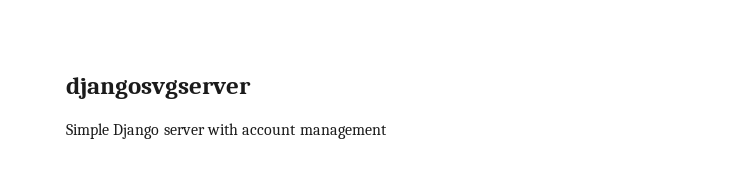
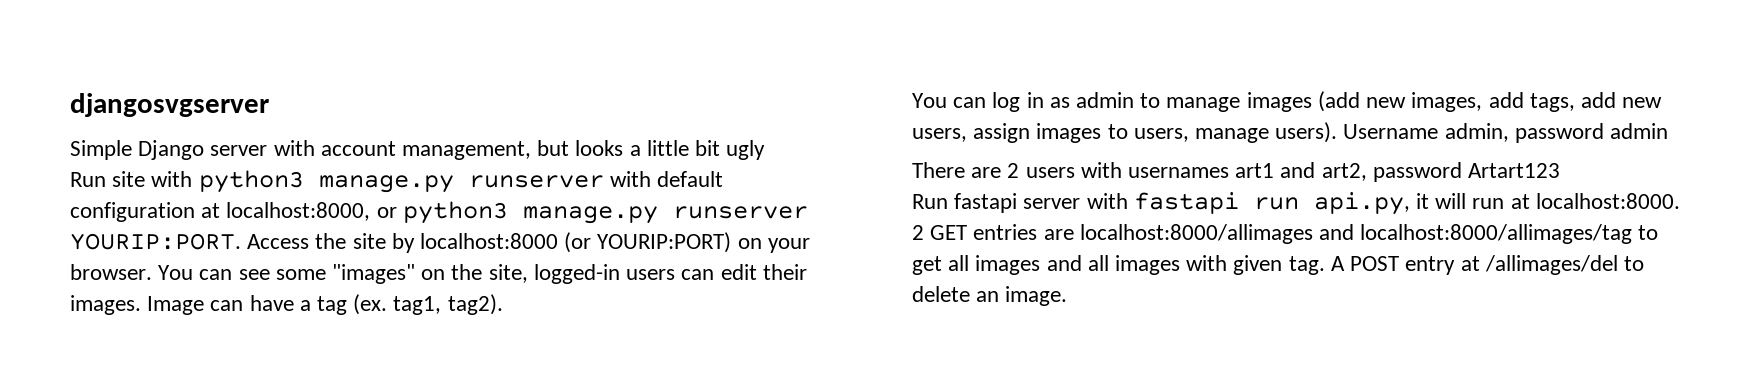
- Simple Django server with account management
+ Simple Django server with account management, but looks a little bit ugly
+ Run site with python3 manage.py runserver with default configuration at localhost:8000, or python3 manage.py runserver YOURIP:PORT. Access the site by localhost:8000 (or YOURIP:PORT) on your browser. You can see some "images" on the site, logged-in users can edit their images. Image can have a tag (ex. tag1, tag2).
+ You can log in as admin to manage images (add new images, add tags, add new users, assign images to users, manage users). Username admin, password admin
+ There are 2 users with usernames art1 and art2, password Artart123
+ Run fastapi server with fastapi run api.py, it will run at localhost:8000. 2 GET entries are localhost:8000/allimages and localhost:8000/allimages/tag to get all images and all images with given tag. A POST entry at /allimages/del to delete an image.

